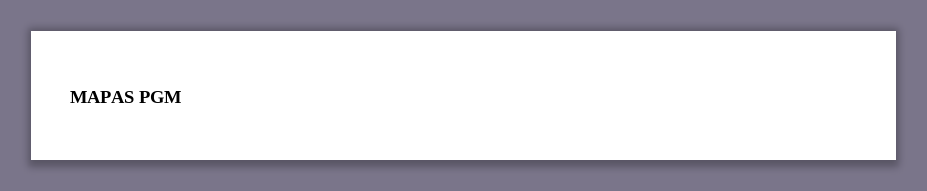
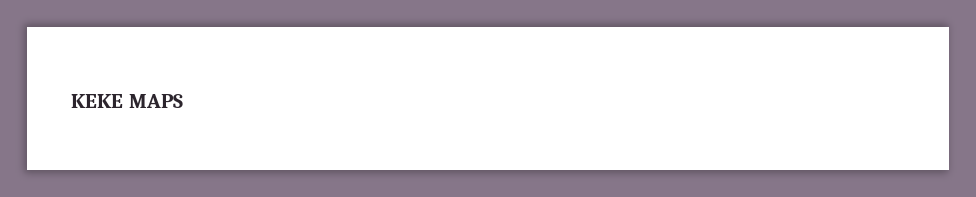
- MAPAS PGM
+ KEKE MAPS

